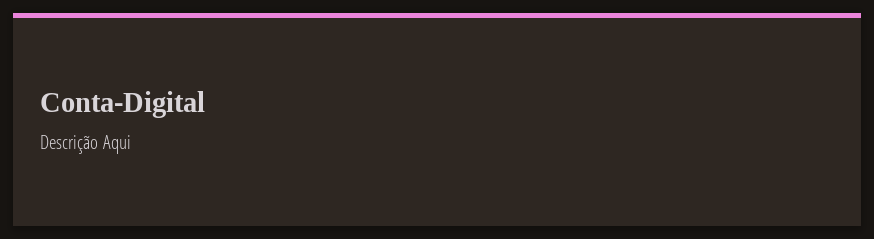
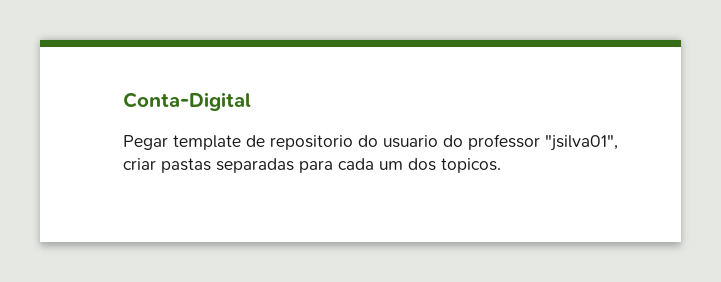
- Descrição Aqui
+ Pegar template de repositorio do usuario do professor "jsilva01", criar pastas separadas para cada um dos topicos.

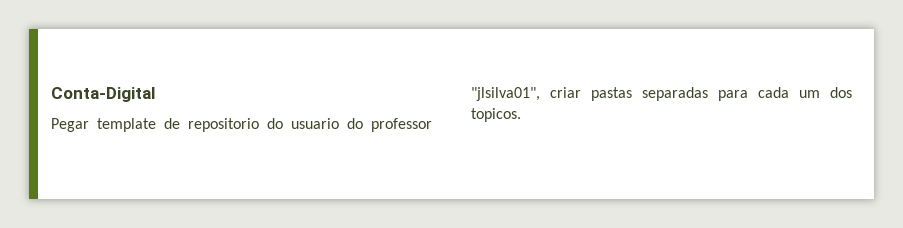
- Pegar template de repositorio do usuario do professor "jsilva01", criar pastas separadas para cada um dos topicos.
+ Pegar template de repositorio do usuario do professor "jlsilva01", criar pastas separadas para cada um dos topicos.

